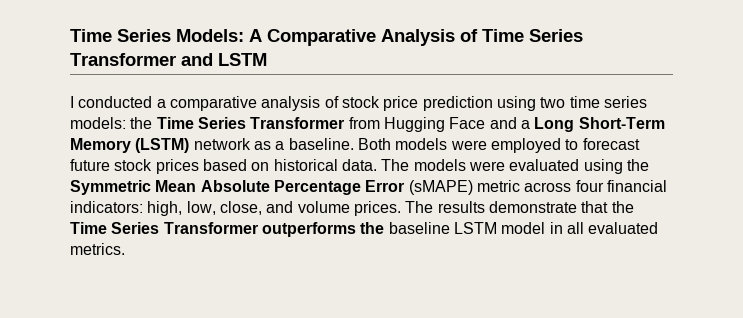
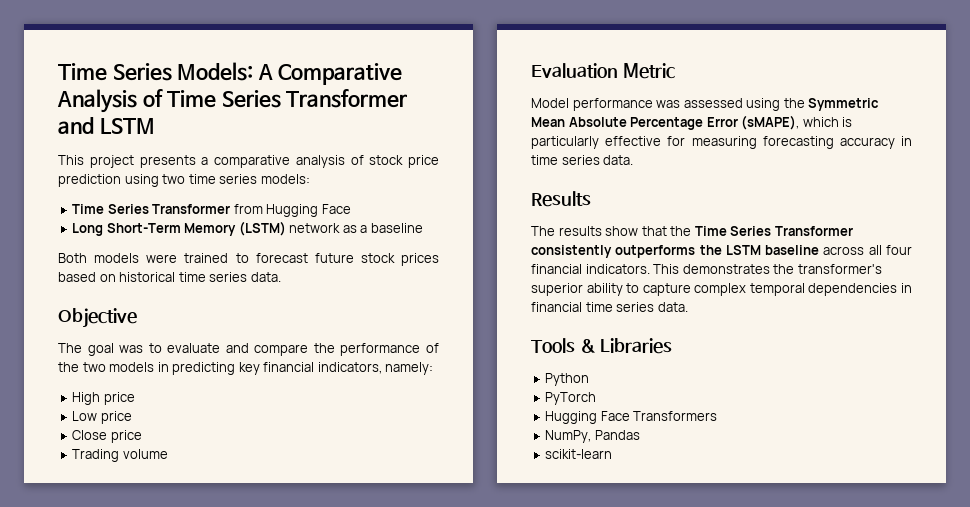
- I conducted a comparative analysis of stock price prediction using two time series models: the Time Series Transformer from Hugging Face and a Long Short-Term Memory (LSTM) network as a baseline. Both models were employed to forecast future stock prices based on historical data. The models were evaluated using the Symmetric Mean Absolute Percentage Error (sMAPE) metric across four financial indicators: high, low, close, and volume prices. The results demonstrate that the Time Series Transformer outperforms the baseline LSTM model in all evaluated metrics.
+ This project presents a comparative analysis of stock price prediction using two time series models:
+ Time Series Transformer from Hugging Face
+ Long Short-Term Memory (LSTM) network as a baseline
+ Both models were trained to forecast future stock prices based on historical time series data.
+ Objective
+ The goal was to evaluate and compare the performance of the two models in predicting key financial indicators, namely:
+ High price
+ Low price
+ Close price
+ Trading volume
+ Evaluation Metric
+ Model performance was assessed using the Symmetric Mean Absolute Percentage Error (sMAPE), which is particularly effective for measuring forecasting accuracy in time series data.
+ Results
+ The results show that the Time Series Transformer consistently outperforms the LSTM baseline across all four financial indicators. This demonstrates the transformer's superior ability to capture complex temporal dependencies in financial time series data.
+ Tools & Libraries
+ Python
+ PyTorch
+ Hugging Face Transformers
+ NumPy, Pandas
+ scikit-learn

